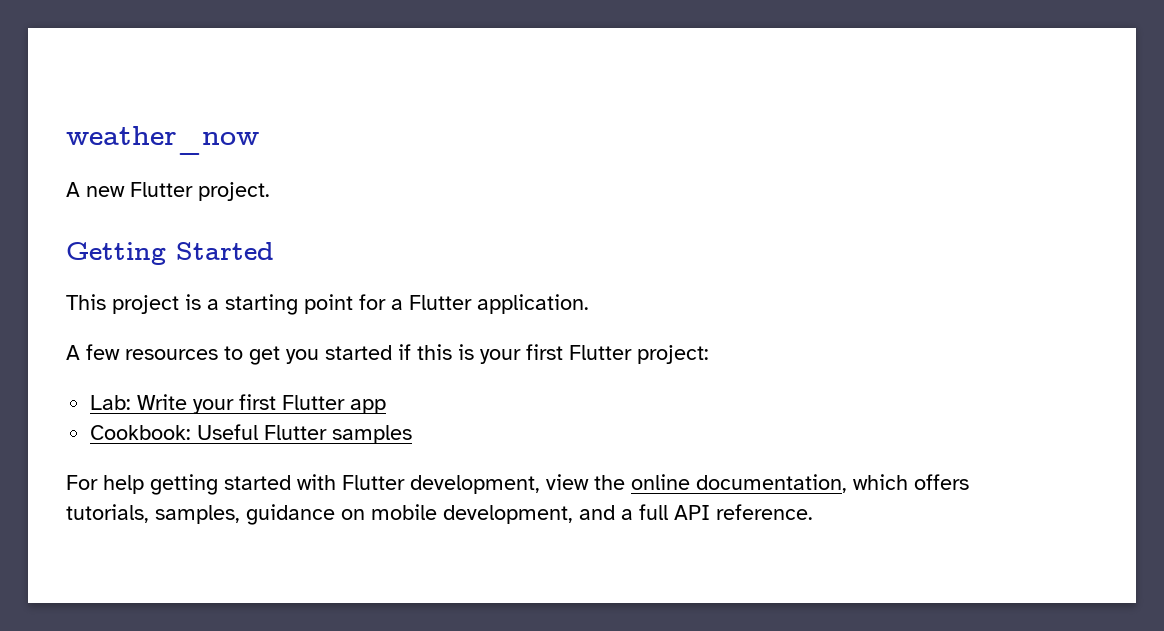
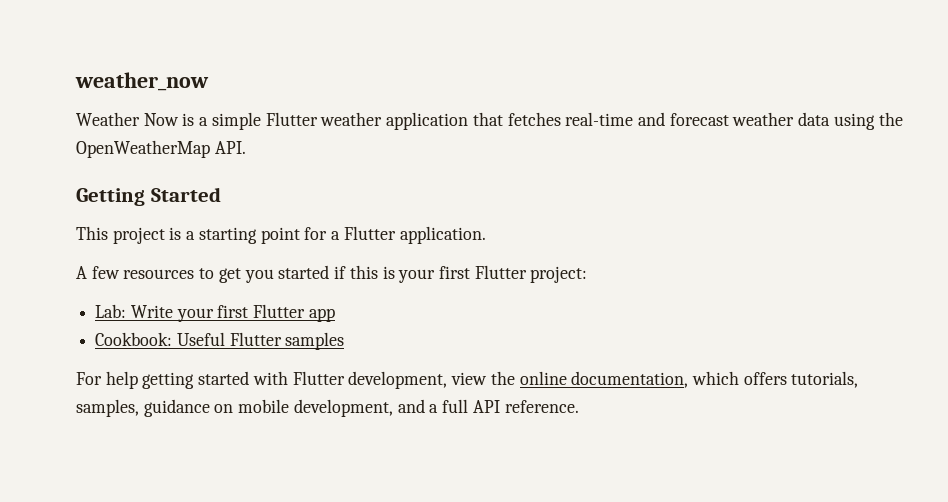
- A new Flutter project.
+ Weather Now is a simple Flutter weather application that fetches real-time and forecast weather data using the OpenWeatherMap API.

